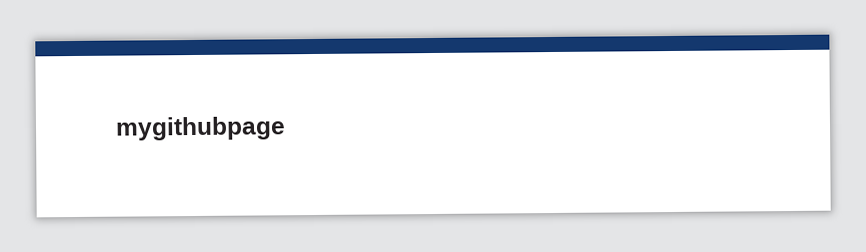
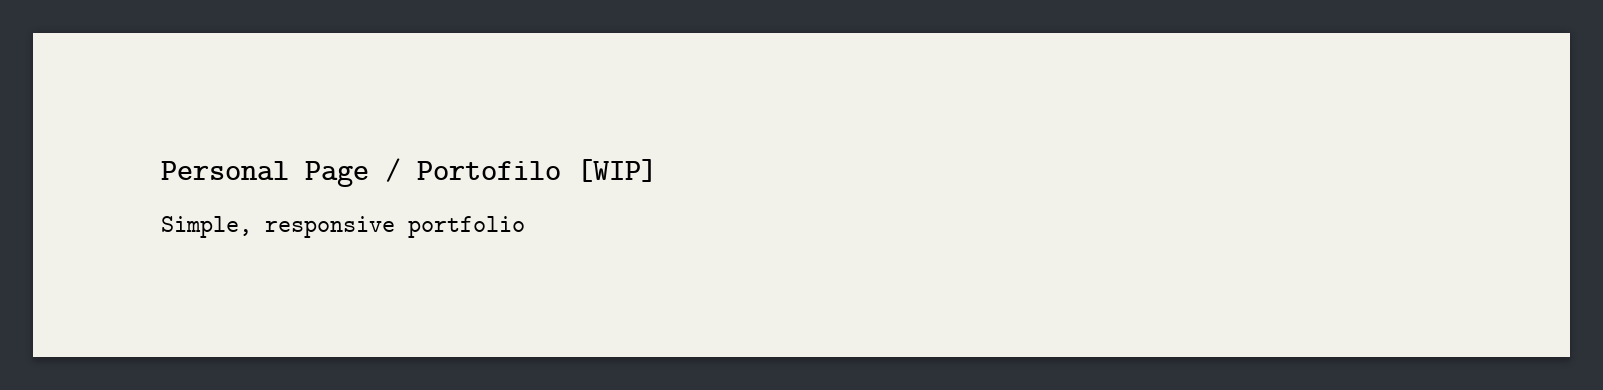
- mygithubpage
+ Personal Page / Portofilo [WIP]
+ Simple, responsive portfolio

